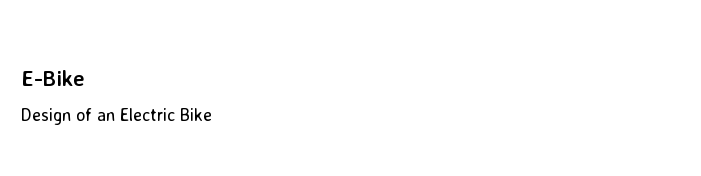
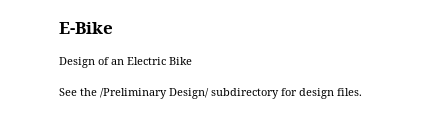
+ See the /Preliminary Design/ subdirectory for design files.

